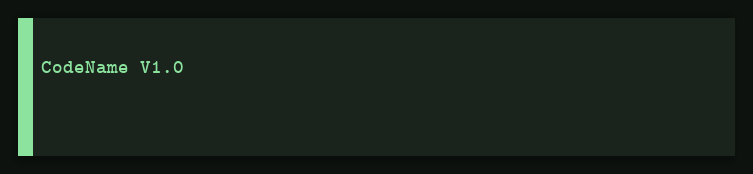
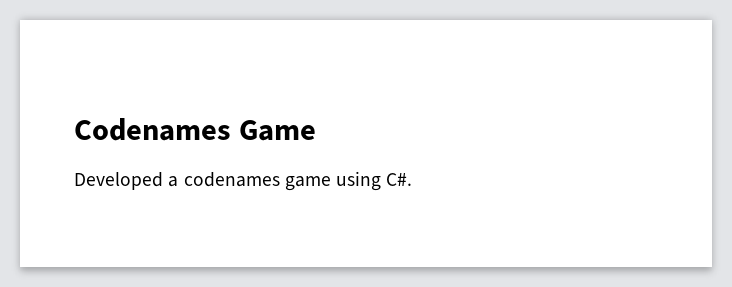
- CodeName V1.0
+ Codenames Game
+ Developed a codenames game using C#.

